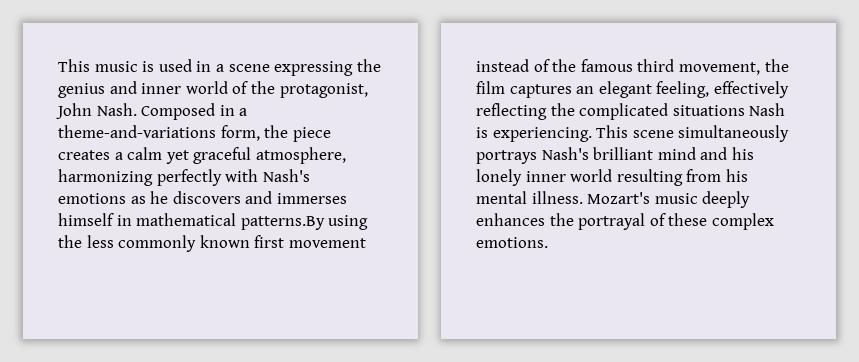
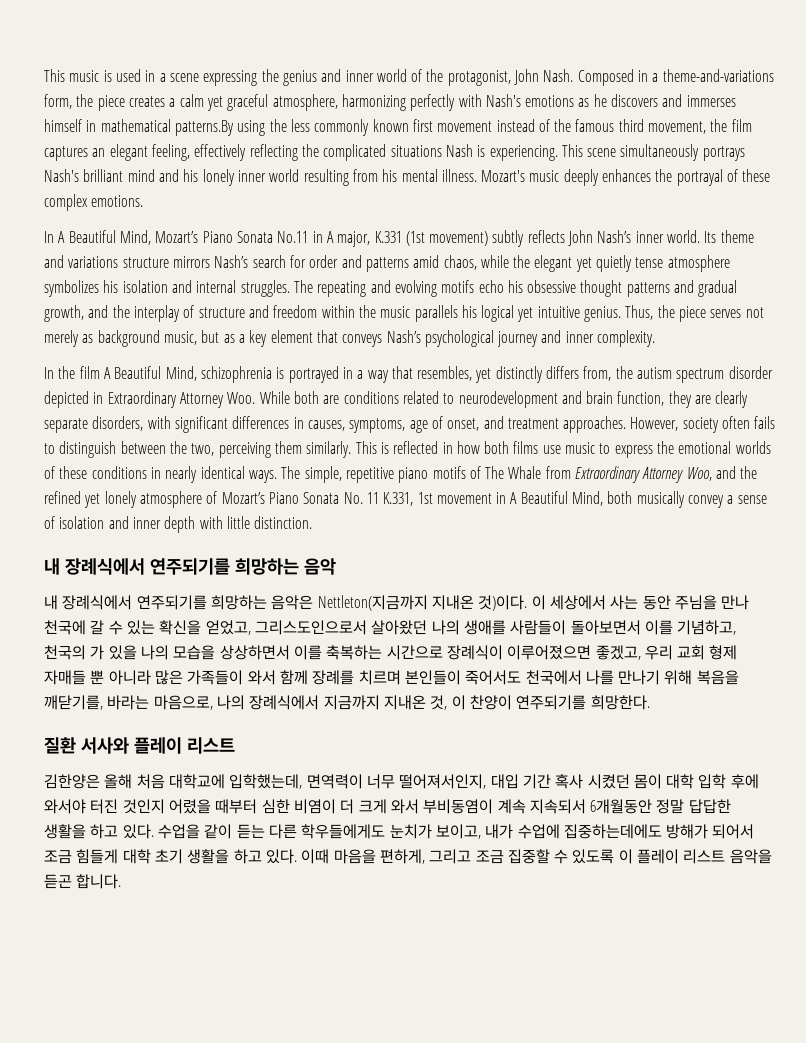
+ In A Beautiful Mind, Mozart’s Piano Sonata No.11 in A major, K.331 (1st movement) subtly reflects John Nash’s inner world. Its theme and variations structure mirrors Nash’s search for order and patterns amid chaos, while the elegant yet quietly tense atmosphere symbolizes his isolation and internal struggles. The repeating and evolving motifs echo his obsessive thought patterns and gradual growth, and the interplay of structure and freedom within the music parallels his logical yet intuitive genius. Thus, the piece serves not merely as background music, but as a key element that conveys Nash’s psychological journey and inner complexity.
+ In the film A Beautiful Mind, schizophrenia is portrayed in a way that resembles, yet distinctly differs from, the autism spectrum disorder depicted in Extraordinary Attorney Woo. While both are conditions related to neurodevelopment and brain function, they are clearly separate disorders, with significant differences in causes, symptoms, age of onset, and treatment approaches. However, society often fails to distinguish between the two, perceiving them similarly. This is reflected in how both films use music to express the emotional worlds of these conditions in nearly identical ways. The simple, repetitive piano motifs of The Whale from Extraordinary Attorney Woo, and the refined yet lonely atmosphere of Mozart’s Piano Sonata No. 11 K.331, 1st movement in A Beautiful Mind, both musically convey a sense of isolation and inner depth with little distinction.
+ 내 장례식에서 연주되기를 희망하는 음악
+ 내 장례식에서 연주되기를 희망하는 음악은 Nettleton(지금까지 지내온 것)이다. 이 세상에서 사는 동안 주님을 만나 천국에 갈 수 있는 확신을 얻었고, 그리스도인으로서 살아왔던 나의 생애를 사람들이 돌아보면서 이를 기념하고, 천국의 가 있을 나의 모습을 상상하면서 이를 축복하는 시간으로 장례식이 이루어졌으면 좋겠고, 우리 교회 형제 자매들 뿐 아니라 많은 가족들이 와서 함께 장례를 치르며 본인들이 죽어서도 천국에서 나를 만나기 위해 복음을 깨닫기를, 바라는 마음으로, 나의 장례식에서 지금까지 지내온 것, 이 찬양이 연주되기를 희망한다.
+ 질환 서사와 플레이 리스트
+ 김한양은 올해 처음 대학교에 입학했는데, 면역력이 너무 떨어져서인지, 대입 기간 혹사 시켰던 몸이 대학 입학 후에 와서야 터진 것인지 어렸을 때부터 심한 비염이 더 크게 와서 부비동염이 계속 지속되서 6개월동안 정말 답답한 생활을 하고 있다. 수업을 같이 듣는 다른 학우들에게도 눈치가 보이고, 내가 수업에 집중하는데에도 방해가 되어서 조금 힘들게 대학 초기 생활을 하고 있다. 이때 마음을 편하게, 그리고 조금 집중할 수 있도록 이 플레이 리스트 음악을 듣곤 합니다.

